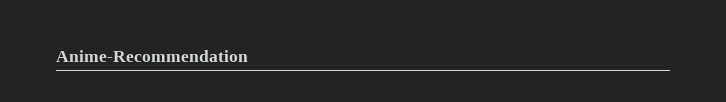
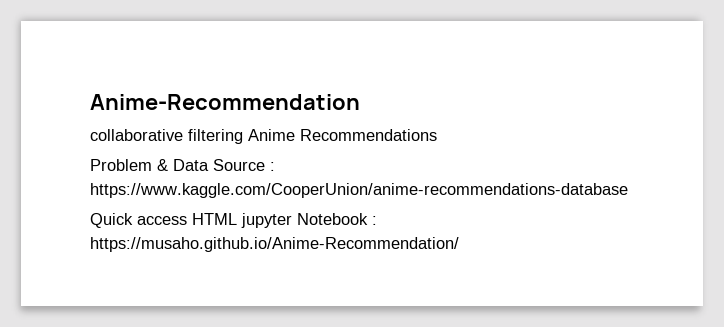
+ collaborative filtering Anime Recommendations
+ Problem & Data Source : https://www.kaggle.com/CooperUnion/anime-recommendations-database
+ Quick access HTML jupyter Notebook : https://musaho.github.io/Anime-Recommendation/

